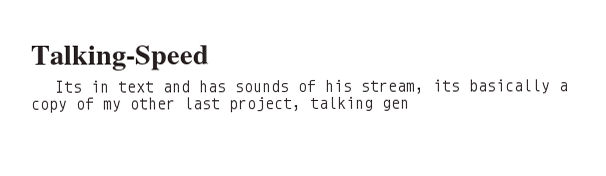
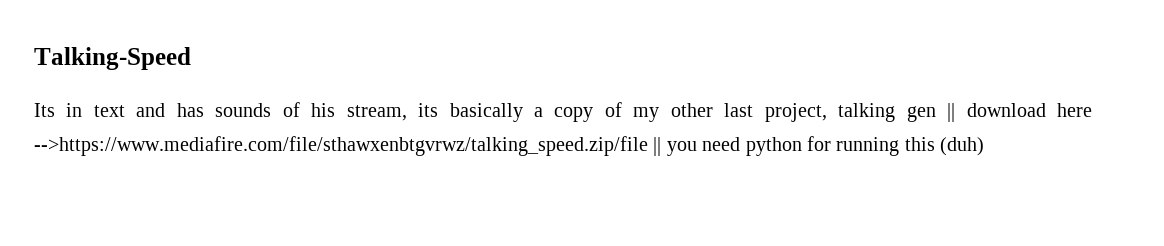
- Its in text and has sounds of his stream, its basically a copy of my other last project, talking gen
+ Its in text and has sounds of his stream, its basically a copy of my other last project, talking gen || download here -->https://www.mediafire.com/file/sthawxenbtgvrwz/talking_speed.zip/file || you need python for running this (duh)

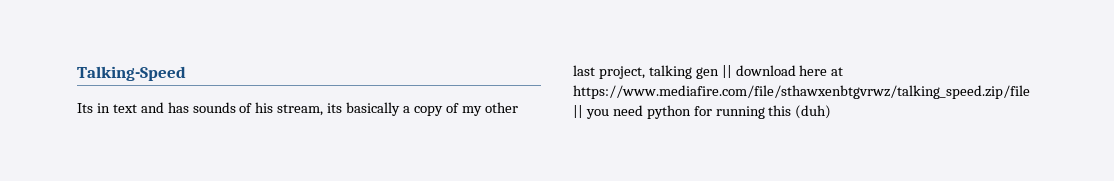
- Its in text and has sounds of his stream, its basically a copy of my other last project, talking gen || download here -->https://www.mediafire.com/file/sthawxenbtgvrwz/talking_speed.zip/file || you need python for running this (duh)
+ Its in text and has sounds of his stream, its basically a copy of my other last project, talking gen || download here at https://www.mediafire.com/file/sthawxenbtgvrwz/talking_speed.zip/file || you need python for running this (duh)

